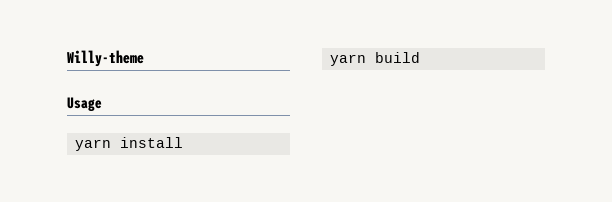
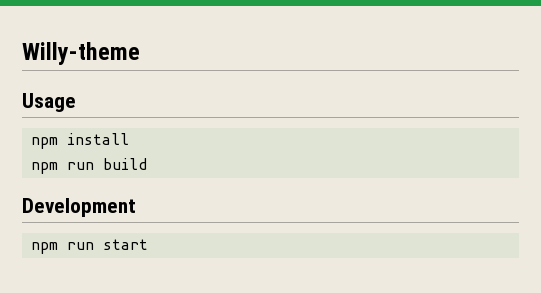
- yarn install
+ npm install
- yarn build
+ npm run build
+ Development
+ npm run start

